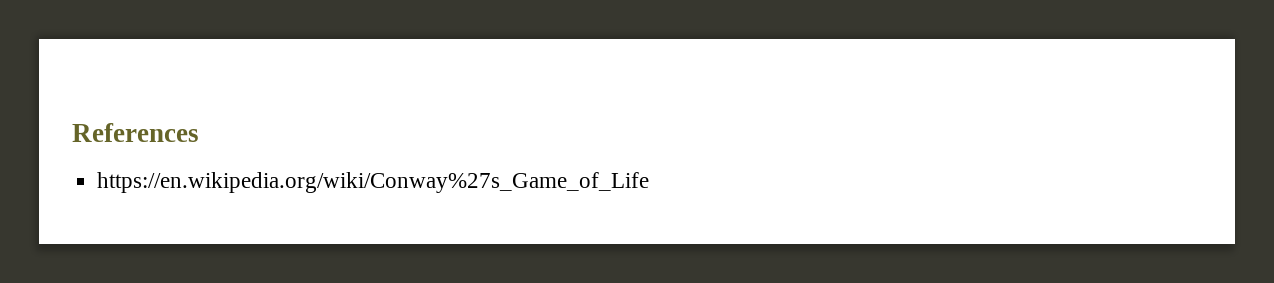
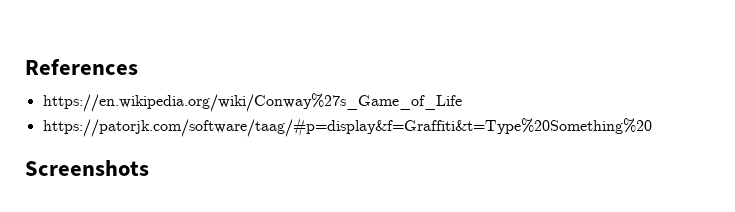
+ https://patorjk.com/software/taag/#p=display&f=Graffiti&t=Type%20Something%20
+ Screenshots

